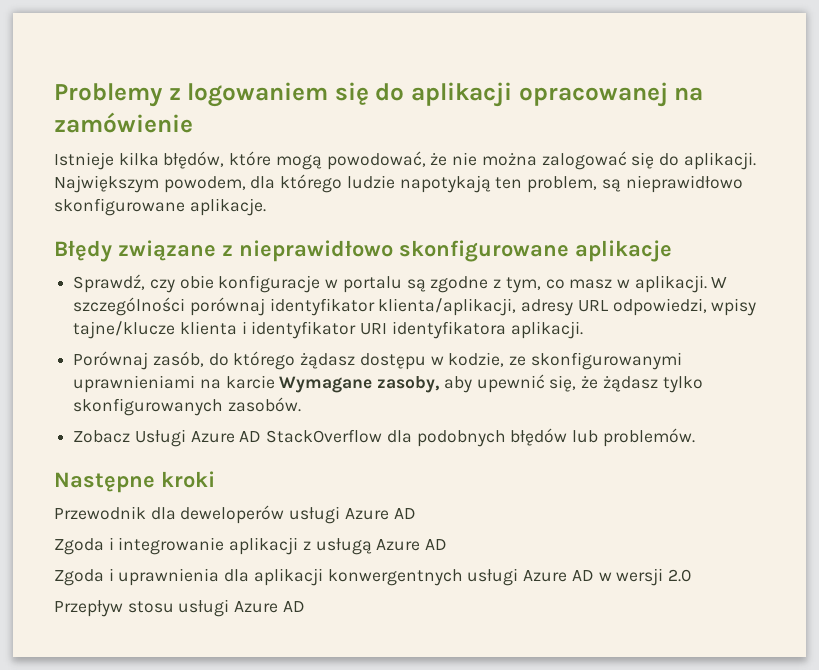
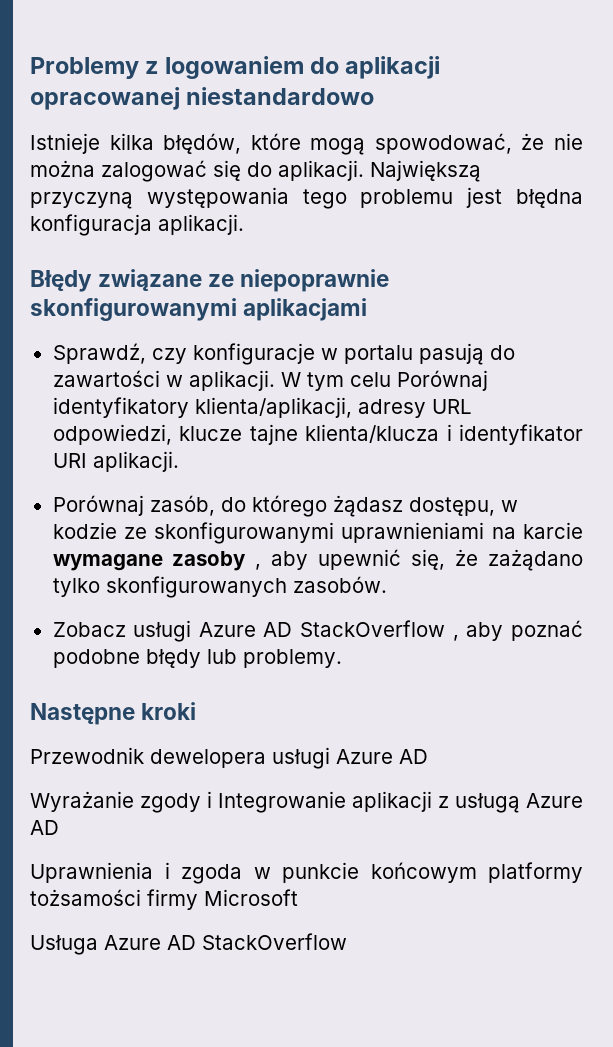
- Problemy z logowaniem się do aplikacji opracowanej na zamówienie
+ Problemy z logowaniem do aplikacji opracowanej niestandardowo
- Istnieje kilka błędów, które mogą powodować, że nie można zalogować się do aplikacji.
+ Istnieje kilka błędów, które mogą spowodować, że nie można zalogować się do aplikacji.
- Największym powodem, dla którego ludzie napotykają ten problem, są nieprawidłowo skonfigurowane aplikacje.
- Błędy związane z nieprawidłowo skonfigurowane aplikacje
+ Największą przyczyną występowania tego problemu jest błędna konfiguracja aplikacji.
+ Błędy związane ze niepoprawnie skonfigurowanymi aplikacjami
- Sprawdź, czy obie konfiguracje w portalu są zgodne z tym, co masz w aplikacji. W szczególności porównaj identyfikator klienta/aplikacji, adresy URL odpowiedzi, wpisy tajne/klucze klienta i identyfikator URI identyfikatora aplikacji.
+ Sprawdź, czy konfiguracje w portalu pasują do zawartości w aplikacji. W tym celu Porównaj identyfikatory klienta/aplikacji, adresy URL odpowiedzi, klucze tajne klienta/klucza i identyfikator URI aplikacji.
- Porównaj zasób, do którego żądasz dostępu w kodzie, ze skonfigurowanymi uprawnieniami na karcie Wymagane zasoby, aby upewnić się, że żądasz tylko skonfigurowanych zasobów.
+ Porównaj zasób, do którego żądasz dostępu, w kodzie ze skonfigurowanymi uprawnieniami na karcie wymagane zasoby , aby upewnić się, że zażądano tylko skonfigurowanych zasobów.
- Zobacz Usługi Azure AD StackOverflow dla podobnych błędów lub problemów.
+ Zobacz usługi Azure AD StackOverflow , aby poznać podobne błędy lub problemy.
- Przewodnik dla deweloperów usługi Azure AD
+ Przewodnik dewelopera usługi Azure AD
- Zgoda i integrowanie aplikacji z usługą Azure AD
+ Wyrażanie zgody i Integrowanie aplikacji z usługą Azure AD
- Zgoda i uprawnienia dla aplikacji konwergentnych usługi Azure AD w wersji 2.0
- Przepływ stosu usługi Azure AD
+ Uprawnienia i zgoda w punkcie końcowym platformy tożsamości firmy Microsoft
+ Usługa Azure AD StackOverflow

